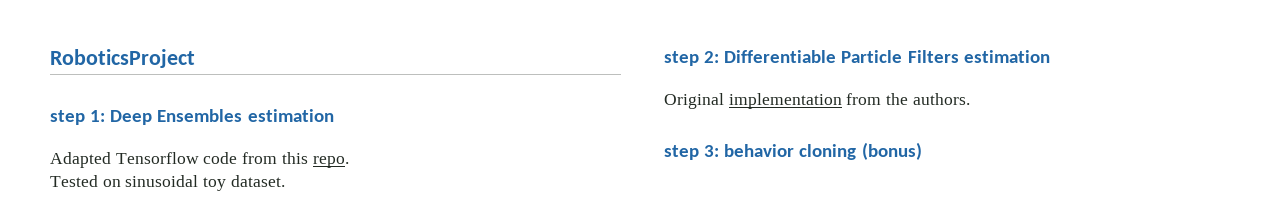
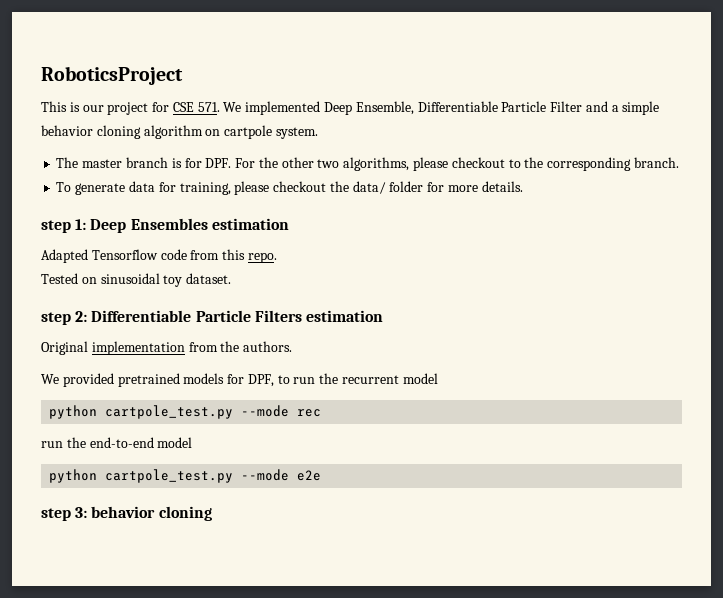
+ This is our project for CSE 571. We implemented Deep Ensemble, Differentiable Particle Filter and a simple behavior cloning algorithm on cartpole system.
+ The master branch is for DPF. For the other two algorithms, please checkout to the corresponding branch.
+ To generate data for training, please checkout the data/ folder for more details.
+ We provided pretrained models for DPF, to run the recurrent model
+ python cartpole_test.py --mode rec
+ run the end-to-end model
+ python cartpole_test.py --mode e2e
- step 3: behavior cloning (bonus)
+ step 3: behavior cloning

